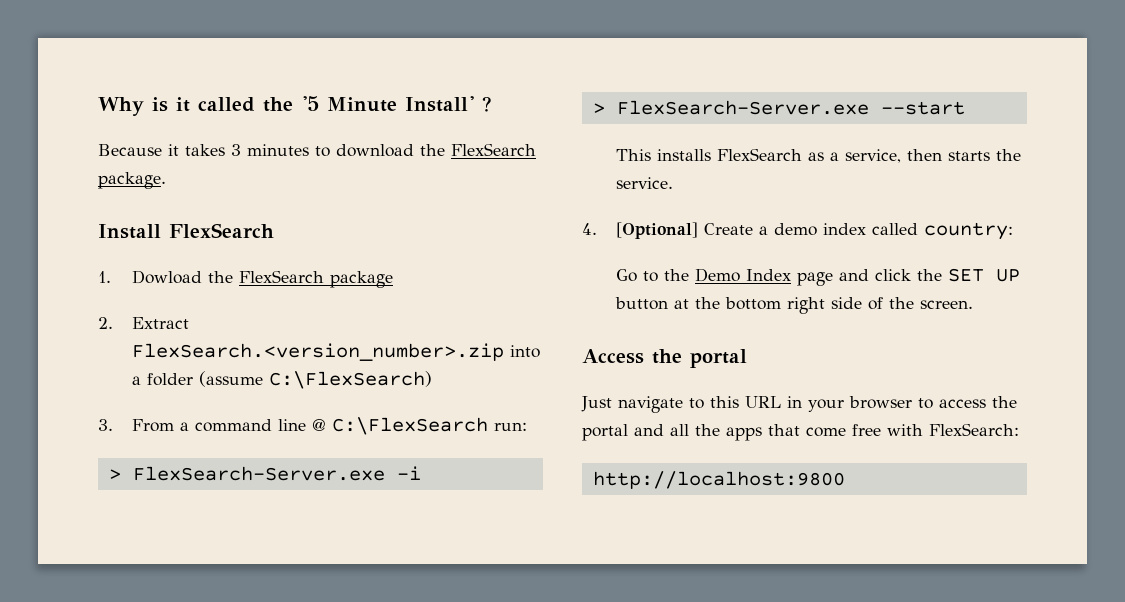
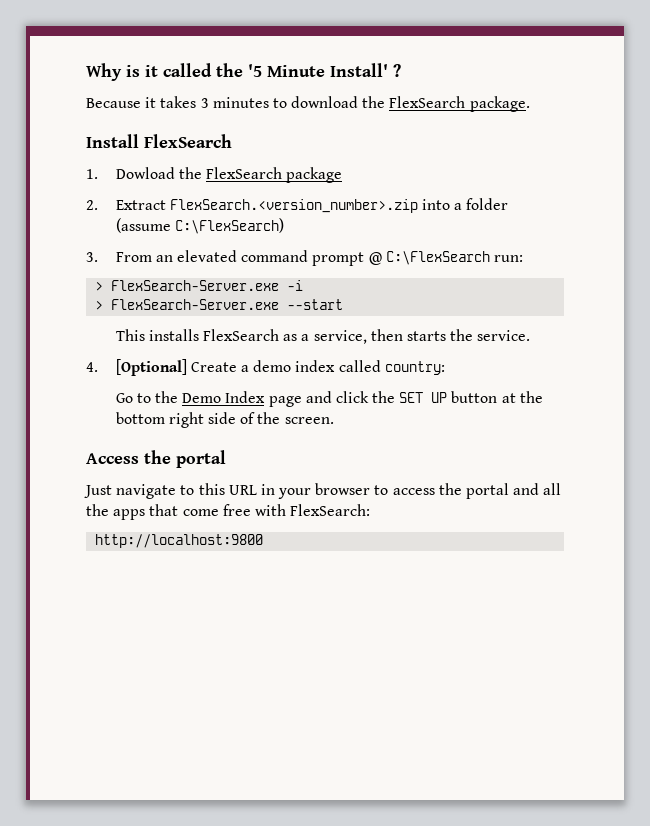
- 3. From a command line @ C:\FlexSearch run:
+ 3. From an elevated command prompt @ C:\FlexSearch run:

